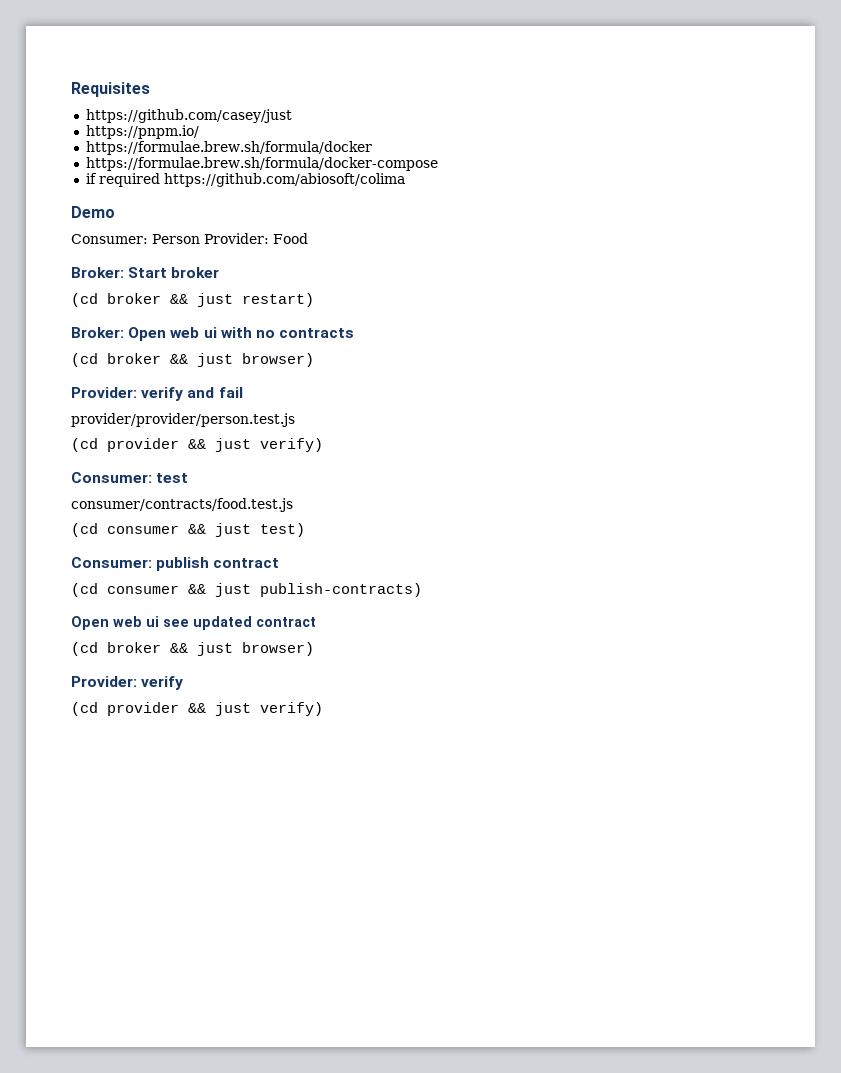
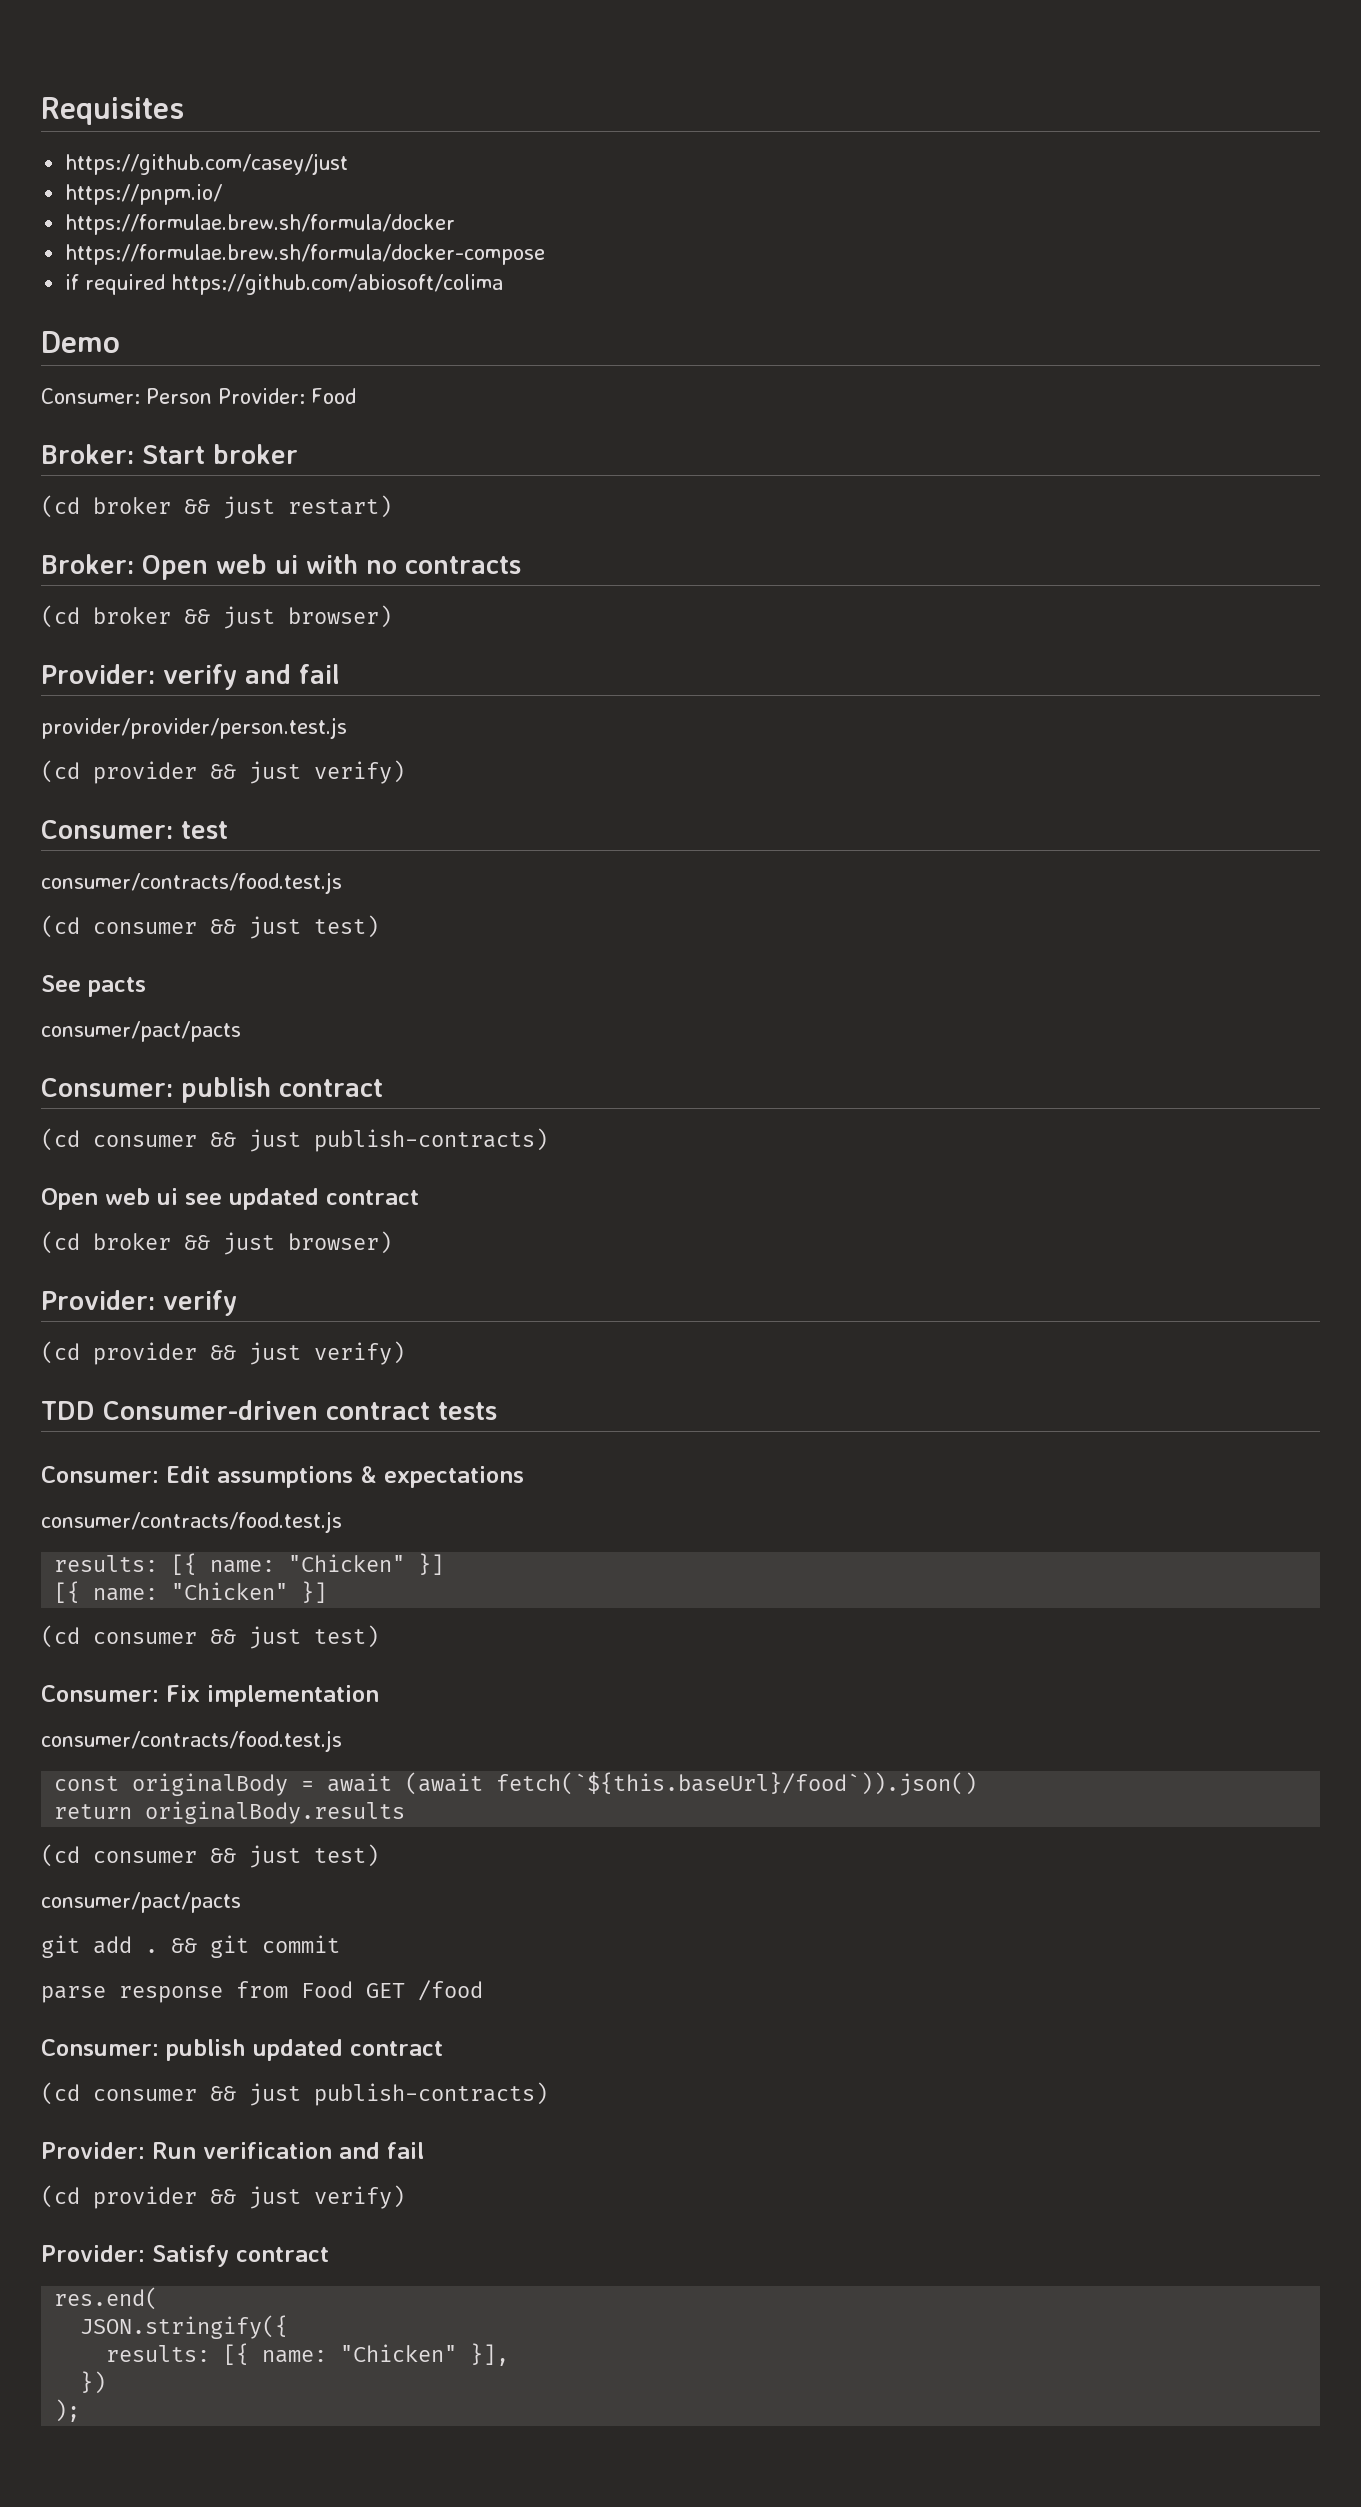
+ See pacts
+ consumer/pact/pacts
+ TDD Consumer-driven contract tests
+ Consumer: Edit assumptions & expectations
+ consumer/contracts/food.test.js
+ results: [{ name: "Chicken" }]
+ [{ name: "Chicken" }]
+ (cd consumer && just test)
+ Consumer: Fix implementation
+ consumer/contracts/food.test.js
+ const originalBody = await (await fetch(`${this.baseUrl}/food`)).json()
+ return originalBody.results
+ (cd consumer && just test)
+ consumer/pact/pacts
+ git add . && git commit
+ parse response from Food GET /food
+ Consumer: publish updated contract
+ (cd consumer && just publish-contracts)
+ Provider: Run verification and fail
+ (cd provider && just verify)
+ Provider: Satisfy contract
+ res.end(
+ JSON.stringify({
+ results: [{ name: "Chicken" }],
+ })
+ );

